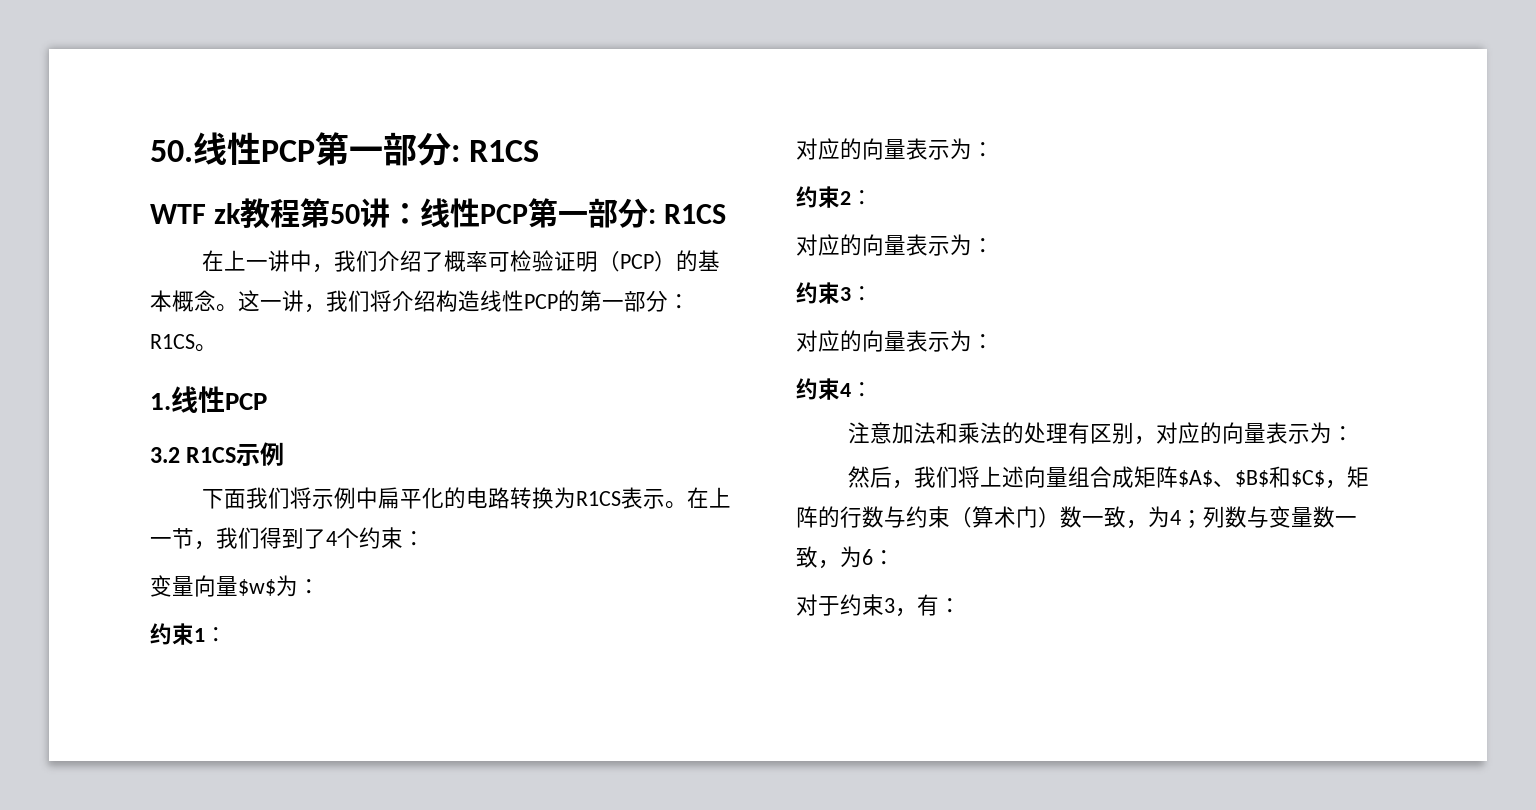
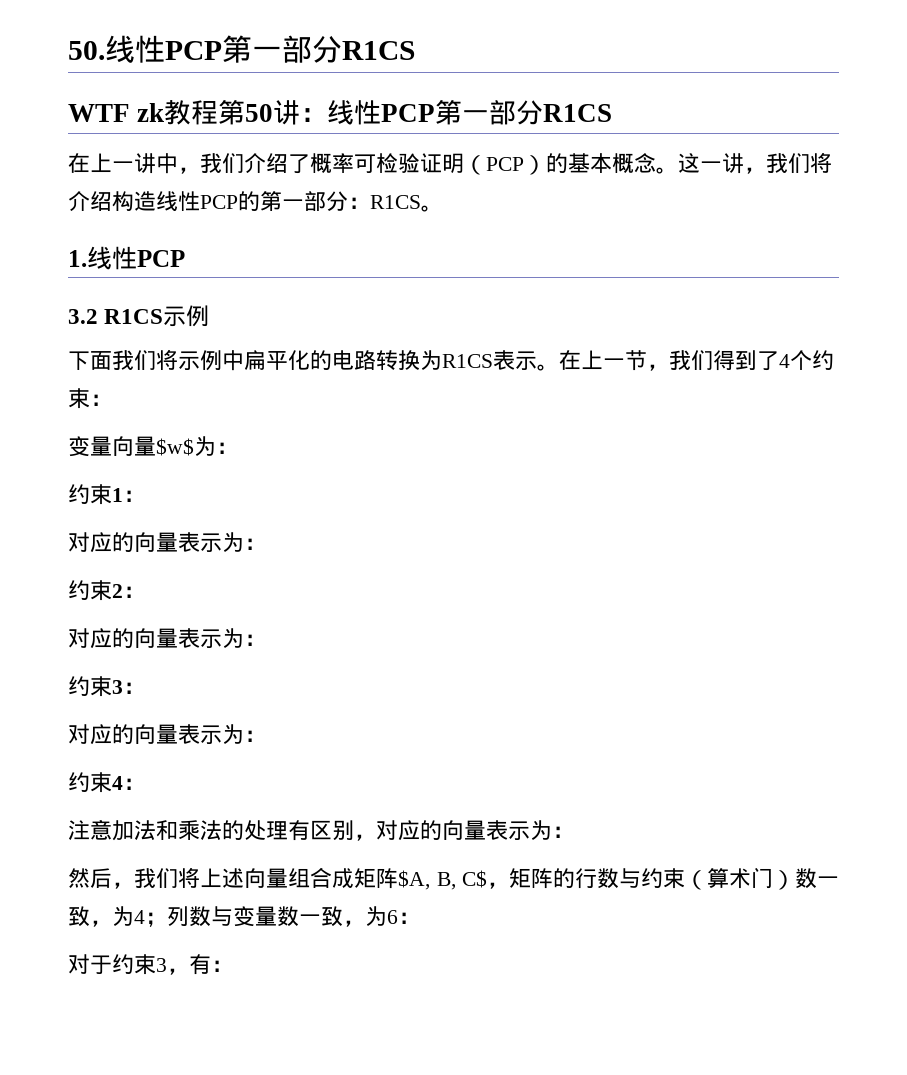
- 50.线性PCP第一部分: R1CS
+ 50.线性PCP第一部分R1CS
- WTF zk教程第50讲：线性PCP第一部分: R1CS
+ WTF zk教程第50讲：线性PCP第一部分R1CS
- 然后，我们将上述向量组合成矩阵$A$、$B$和$C$，矩阵的行数与约束（算术门）数一致，为4；列数与变量数一致，为6：
+ 然后，我们将上述向量组合成矩阵$A, B, C$，矩阵的行数与约束（算术门）数一致，为4；列数与变量数一致，为6：

